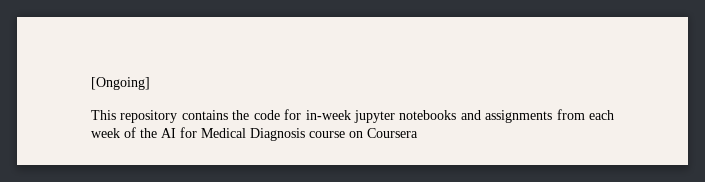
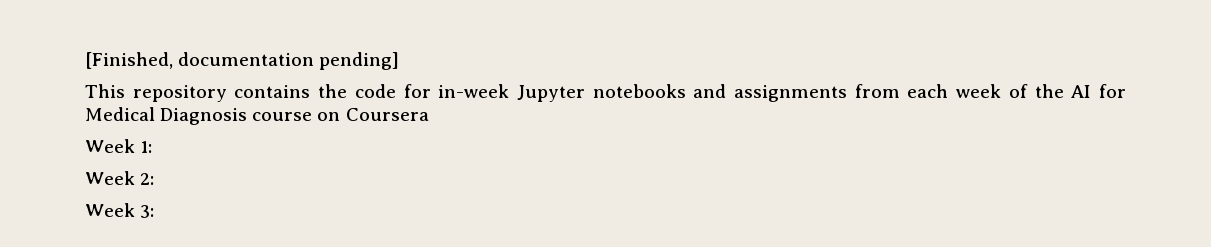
- [Ongoing]
+ [Finished, documentation pending]
- This repository contains the code for in-week jupyter notebooks and assignments from each week of the AI for Medical Diagnosis course on Coursera
+ This repository contains the code for in-week Jupyter notebooks and assignments from each week of the AI for Medical Diagnosis course on Coursera
+ Week 1:
+ Week 2:
+ Week 3:

